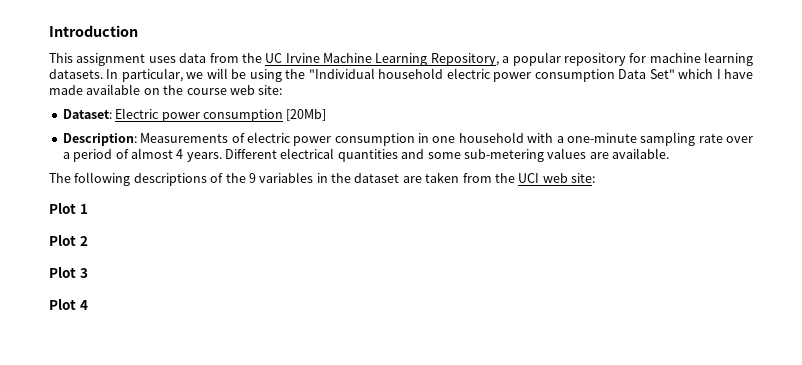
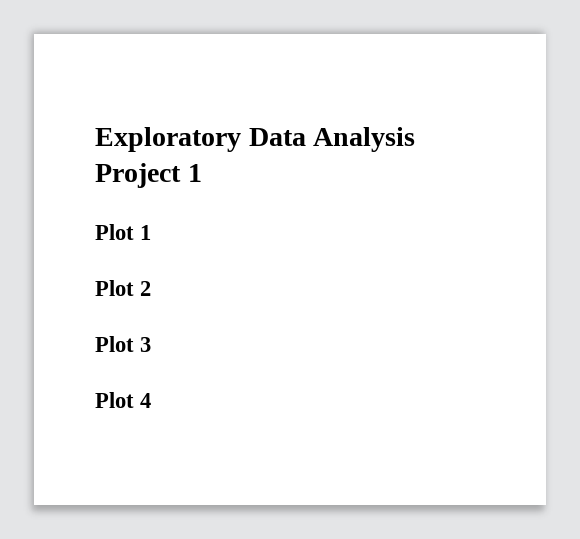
- Introduction
- This assignment uses data from the UC Irvine Machine Learning Repository, a popular repository for machine learning datasets. In particular, we will be using the "Individual household electric power consumption Data Set" which I have made available on the course web site:
- Dataset: Electric power consumption [20Mb]
- Description: Measurements of electric power consumption in one household with a one-minute sampling rate over a period of almost 4 years. Different electrical quantities and some sub-metering values are available.
- The following descriptions of the 9 variables in the dataset are taken from the UCI web site:
+ Exploratory Data Analysis Project 1

